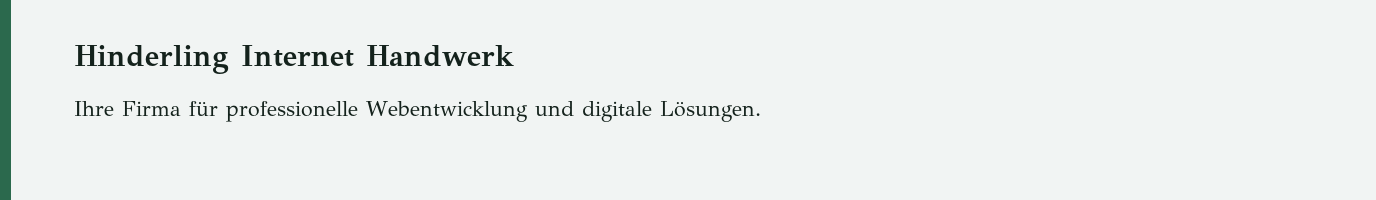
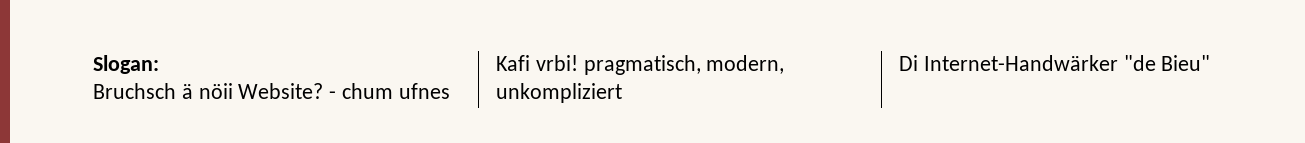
- Hinderling Internet Handwerk
- Ihre Firma für professionelle Webentwicklung und digitale Lösungen.
+ Slogan:
+ Bruchsch ä nöii Website? - chum ufnes Kafi vrbi! pragmatisch, modern, unkompliziert
+ Di Internet-Handwärker "de Bieu"

